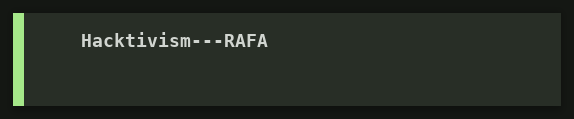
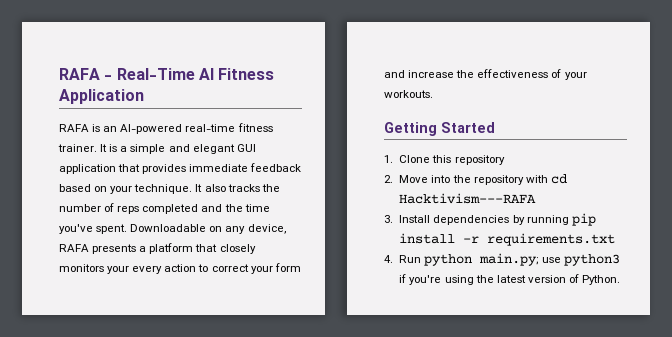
- Hacktivism---RAFA
+ RAFA - Real-Time AI Fitness Application
+ RAFA is an AI-powered real-time fitness trainer. It is a simple and elegant GUI application that provides immediate feedback based on your technique. It also tracks the number of reps completed and the time you've spent. Downloadable on any device, RAFA presents a platform that closely monitors your every action to correct your form and increase the effectiveness of your workouts.
+ Getting Started
+ 1. Clone this repository
+ 2. Move into the repository with cd Hacktivism---RAFA
+ 3. Install dependencies by running pip install -r requirements.txt
+ 4. Run python main.py; use python3 if you're using the latest version of Python.

